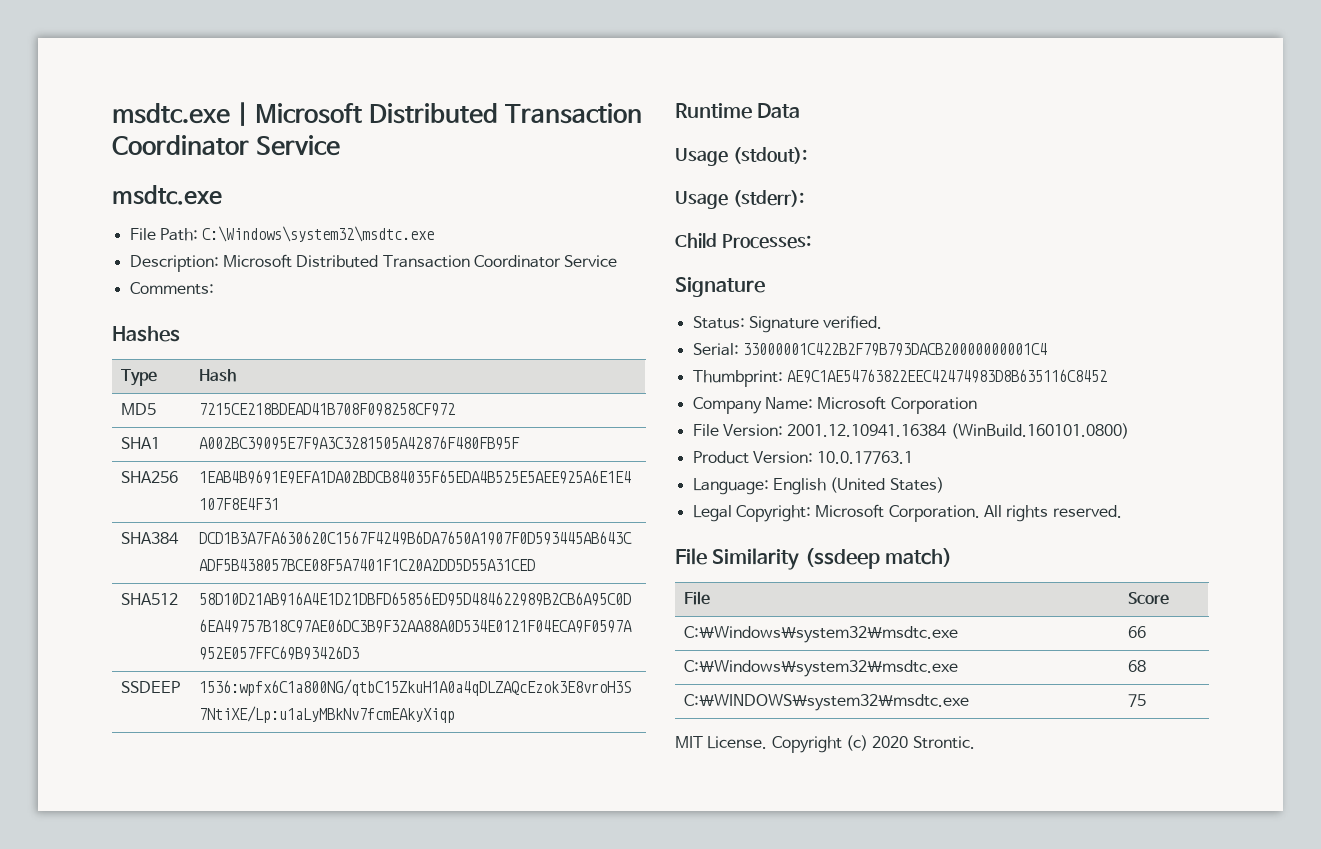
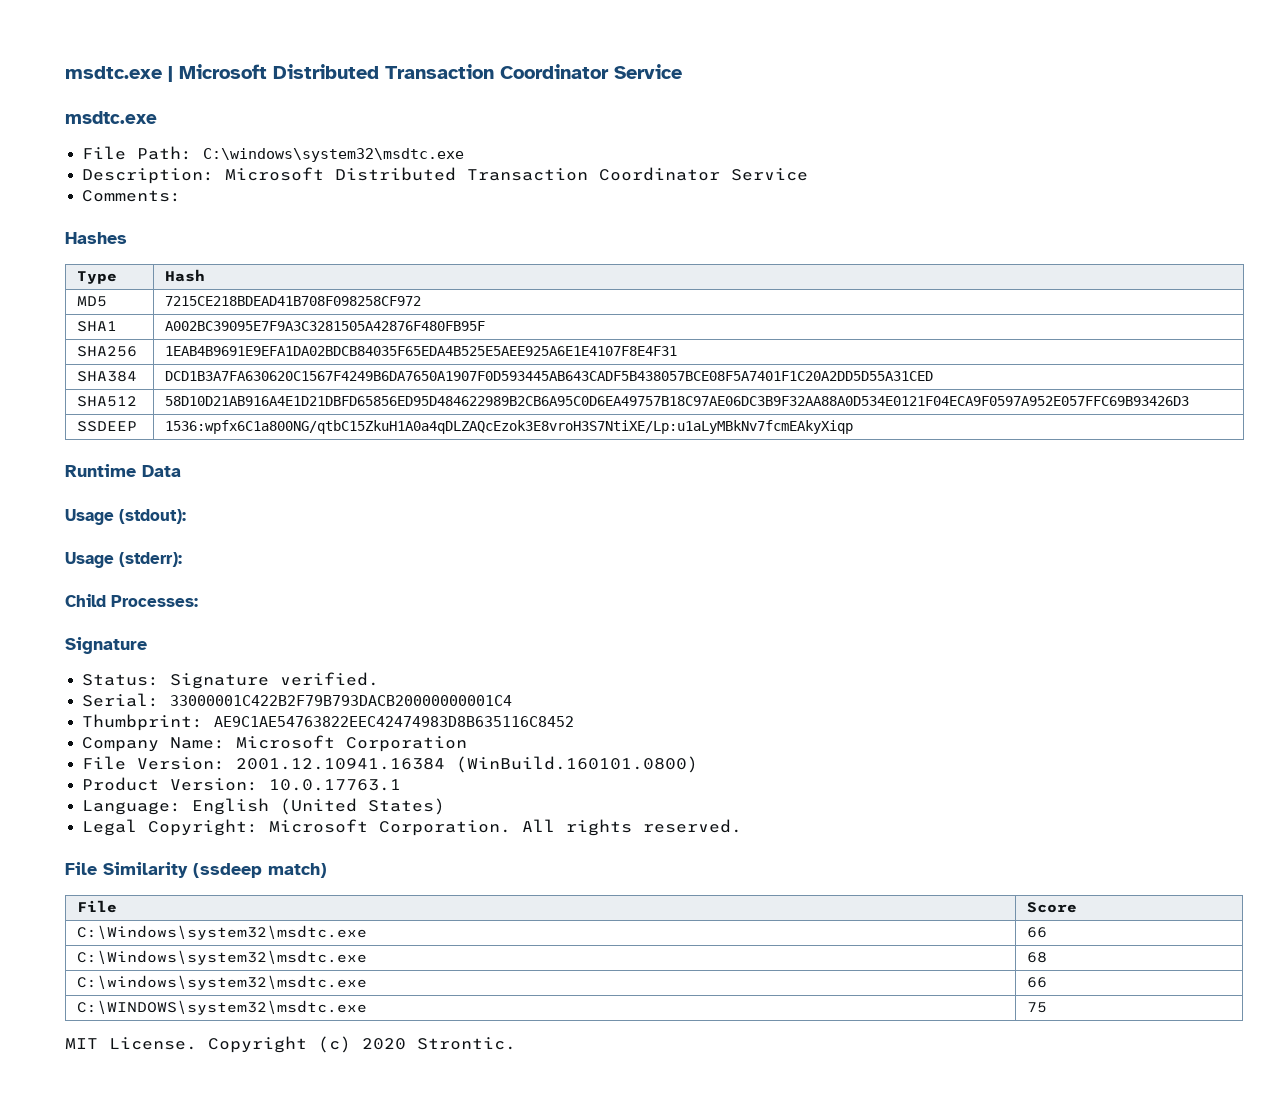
- File Path: C:\Windows\system32\msdtc.exe
+ File Path: C:\windows\system32\msdtc.exe
+ C:\windows\system32\msdtc.exe | 66

